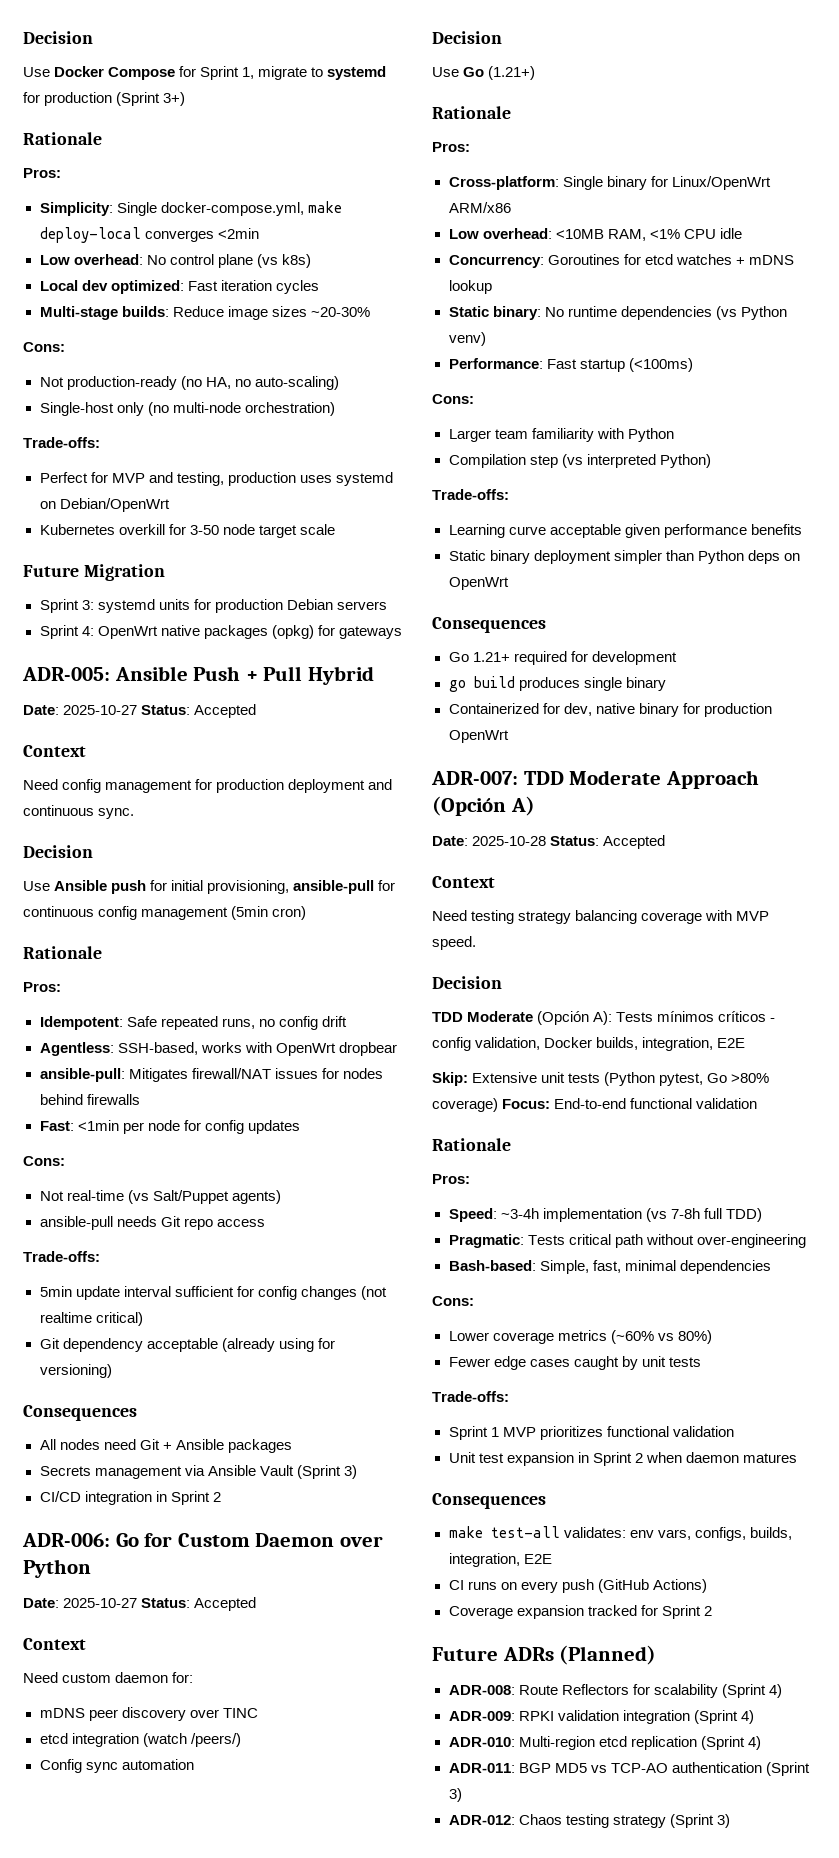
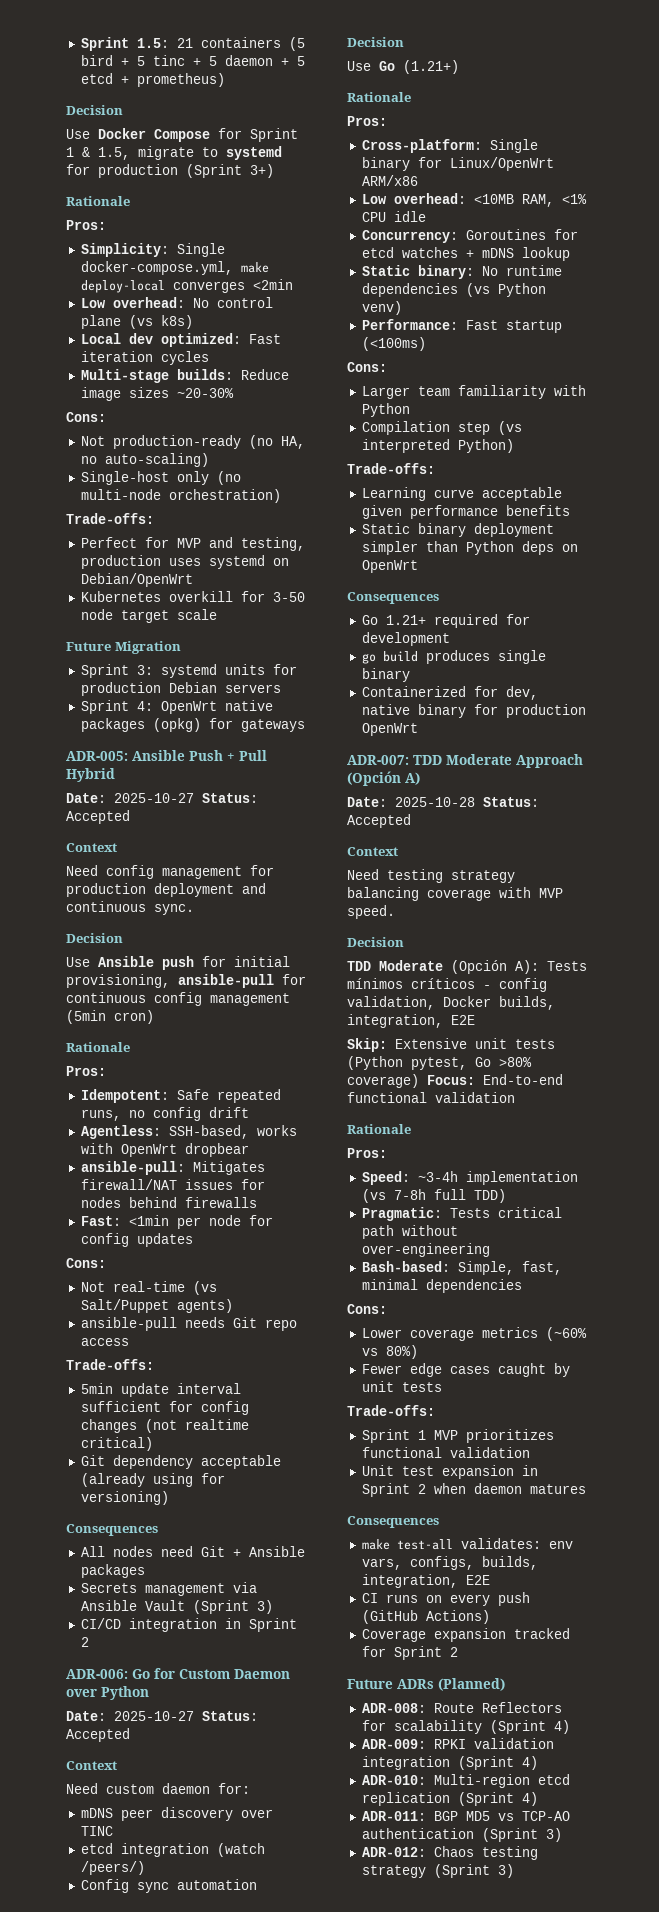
+ Sprint 1.5: 21 containers (5 bird + 5 tinc + 5 daemon + 5 etcd + prometheus)
- Use Docker Compose for Sprint 1, migrate to systemd for production (Sprint 3+)
+ Use Docker Compose for Sprint 1 & 1.5, migrate to systemd for production (Sprint 3+)

